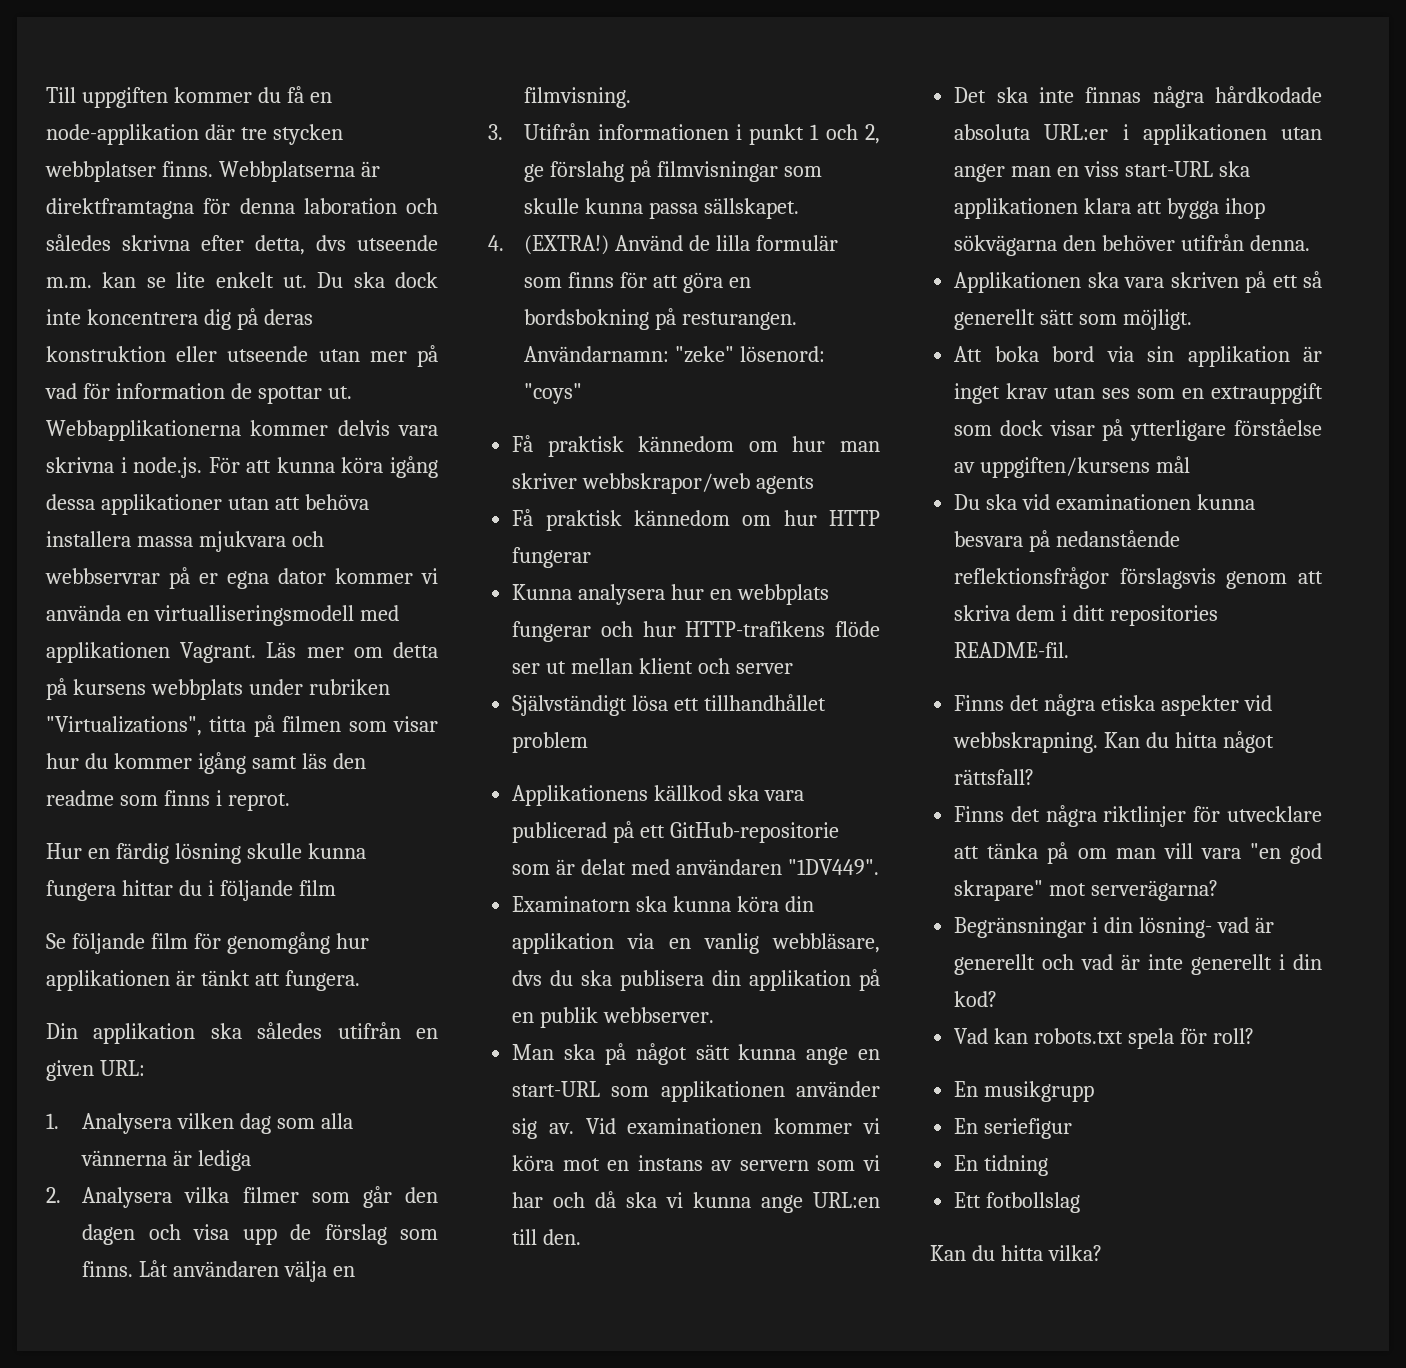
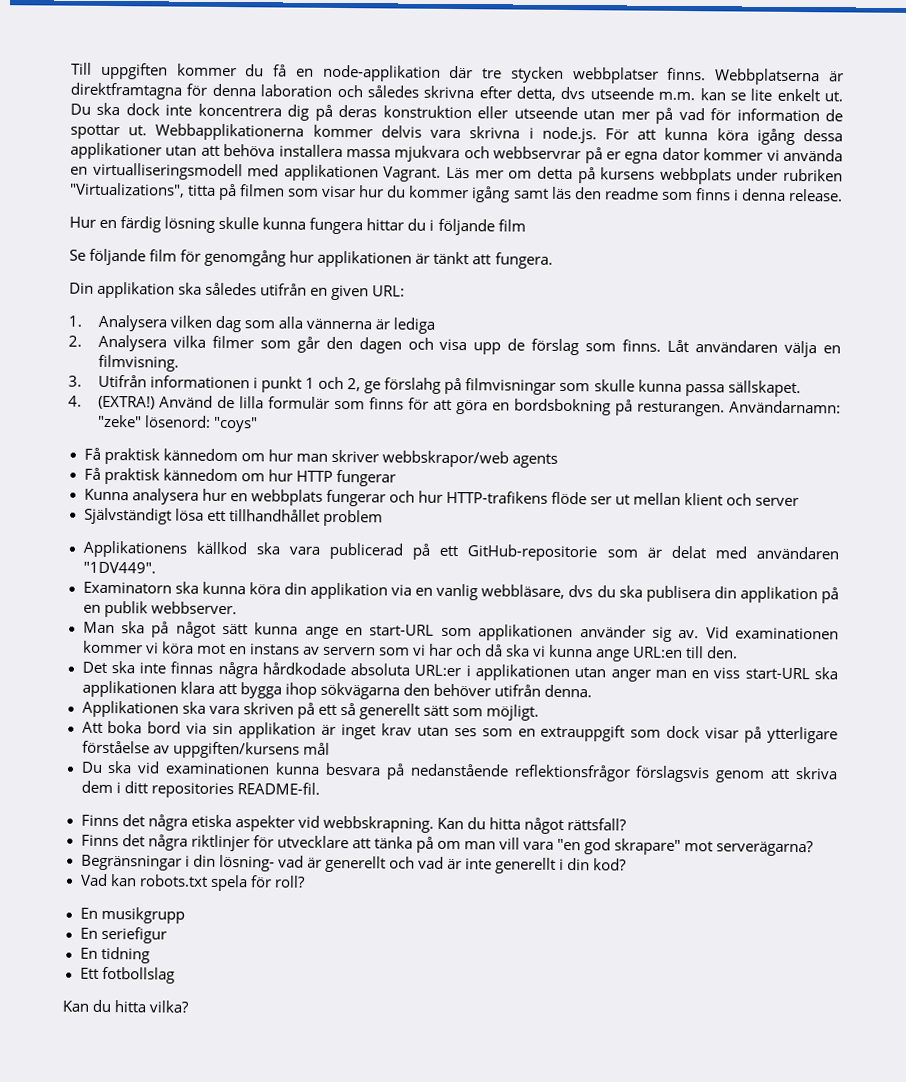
- Läs mer om detta på kursens webbplats under rubriken "Virtualizations", titta på filmen som visar hur du kommer igång samt läs den readme som finns i reprot.
+ Läs mer om detta på kursens webbplats under rubriken "Virtualizations", titta på filmen som visar hur du kommer igång samt läs den readme som finns i denna release.

